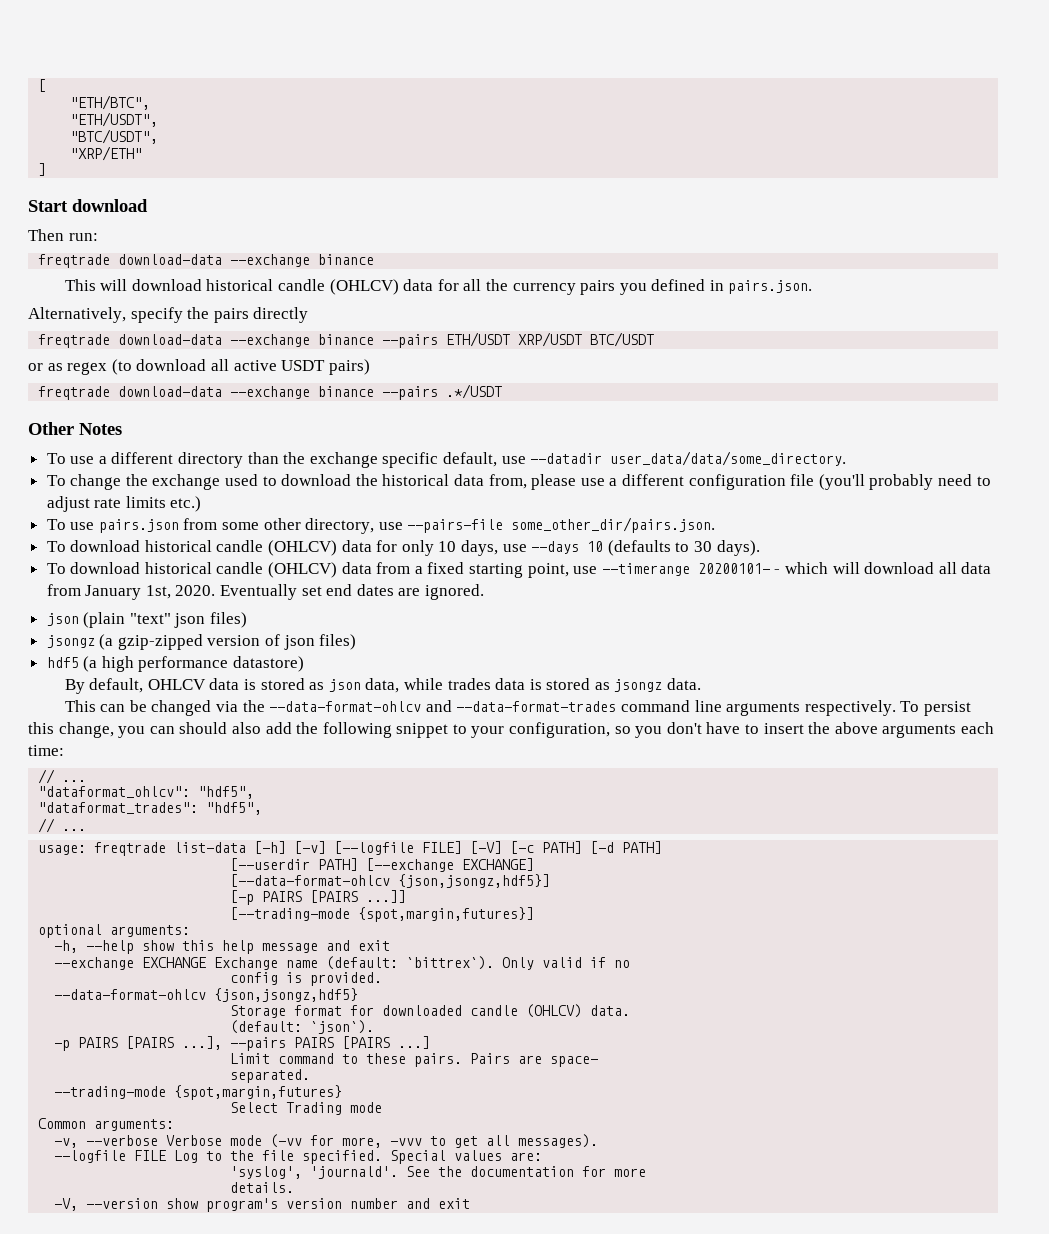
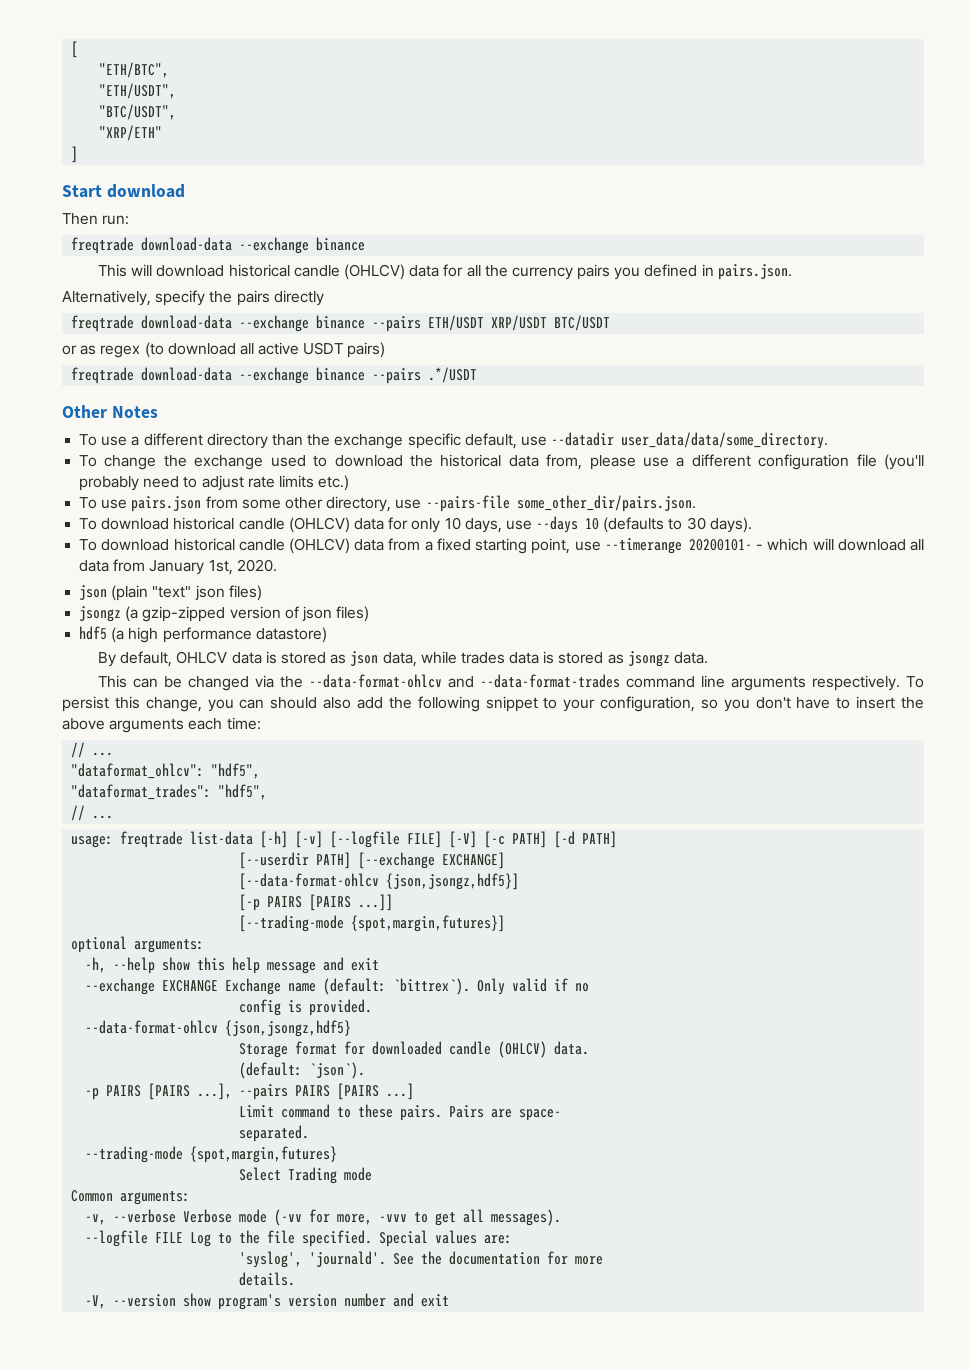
- Eventually set end dates are ignored.

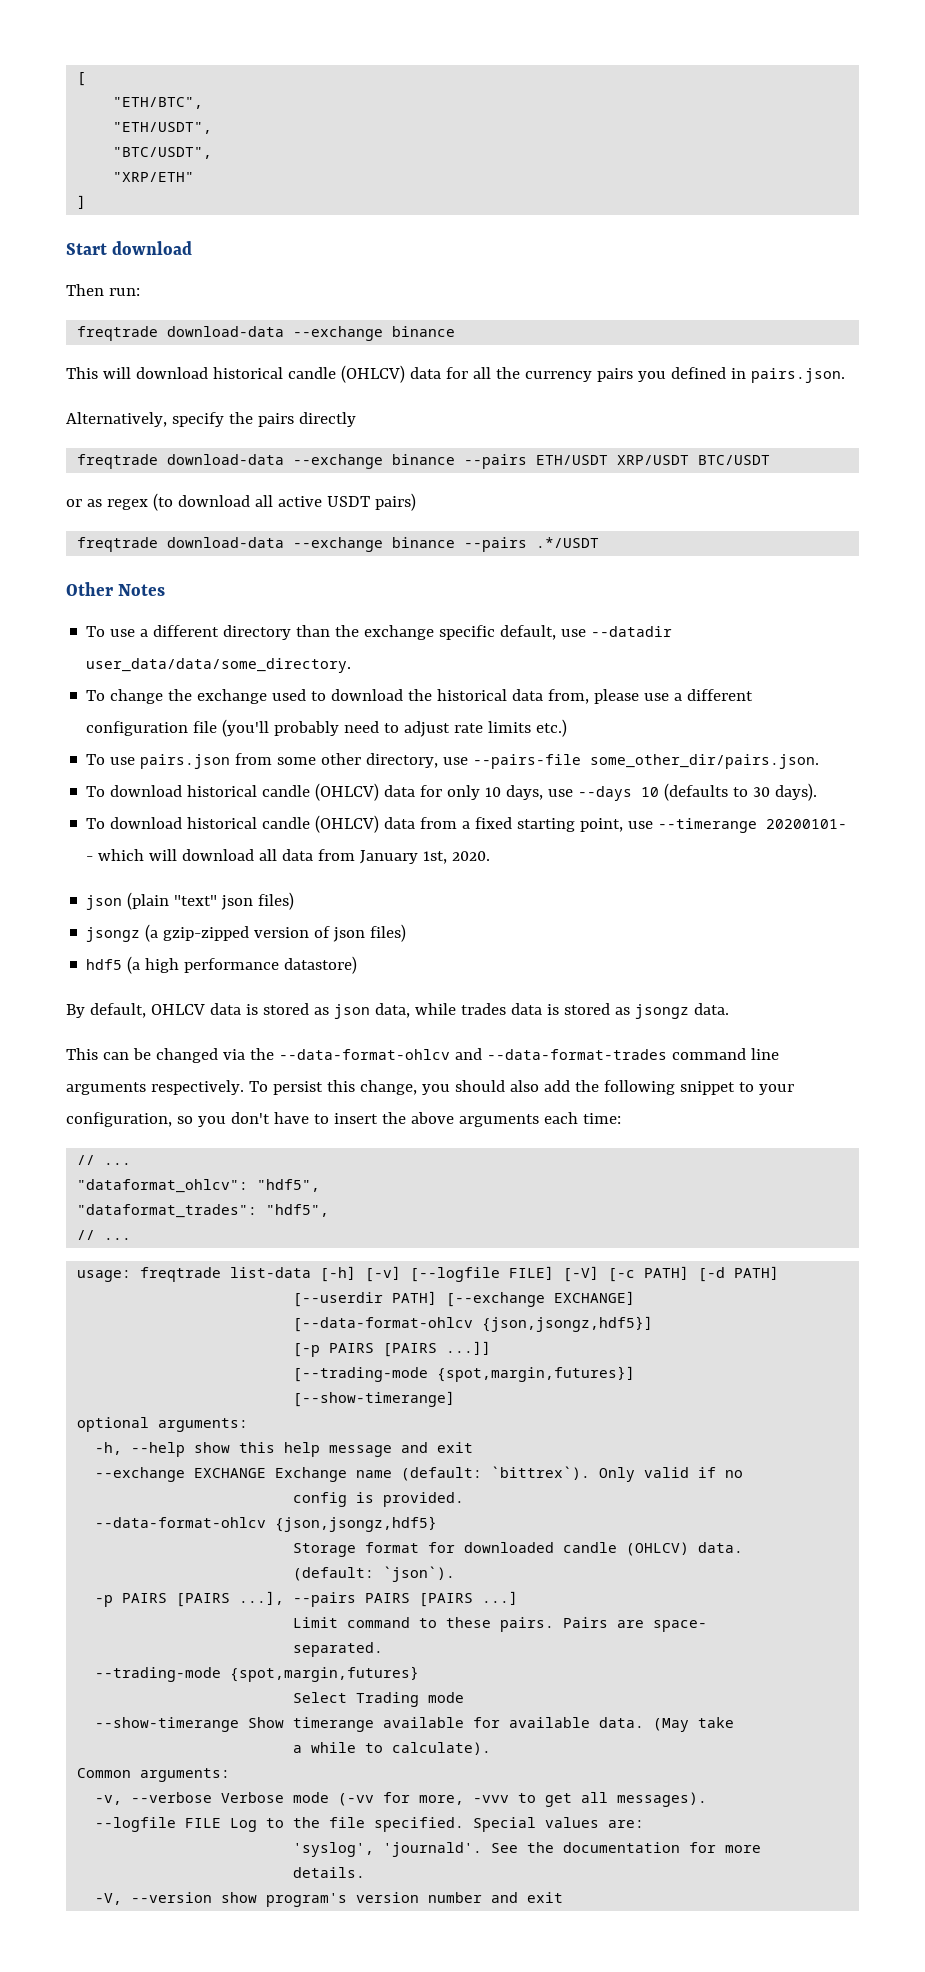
- To persist this change, you can should also add the following snippet to your configuration, so you don't have to insert the above arguments each time:
+ To persist this change, you should also add the following snippet to your configuration, so you don't have to insert the above arguments each time:
+ [--show-timerange]
+ --show-timerange Show timerange available for available data. (May take
+ a while to calculate).

